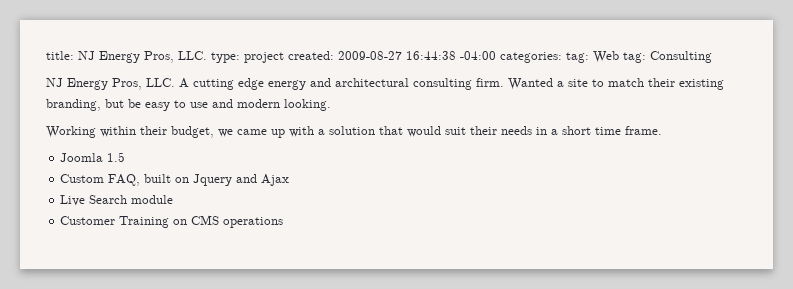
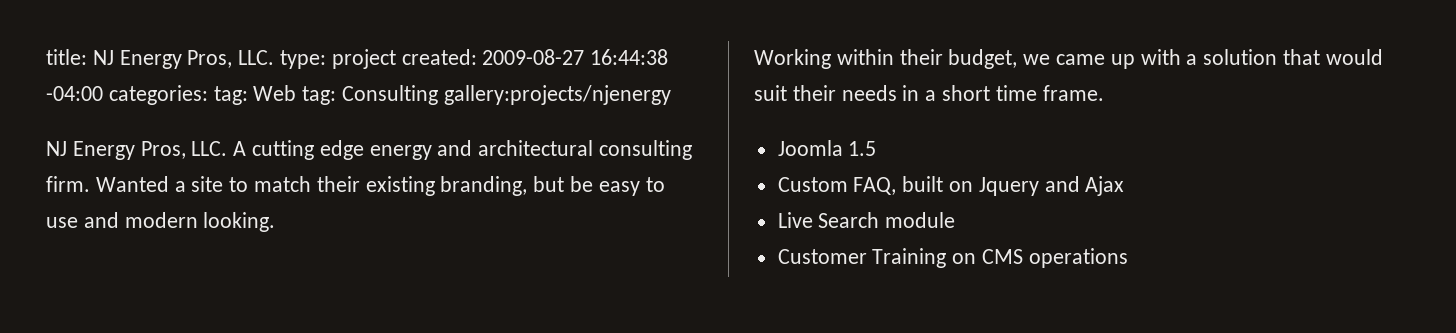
- title: NJ Energy Pros, LLC. type: project created: 2009-08-27 16:44:38 -04:00 categories: tag: Web tag: Consulting
+ title: NJ Energy Pros, LLC. type: project created: 2009-08-27 16:44:38 -04:00 categories: tag: Web tag: Consulting gallery:projects/njenergy

